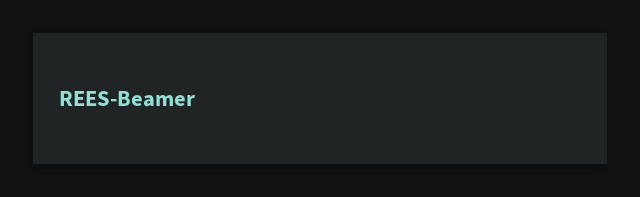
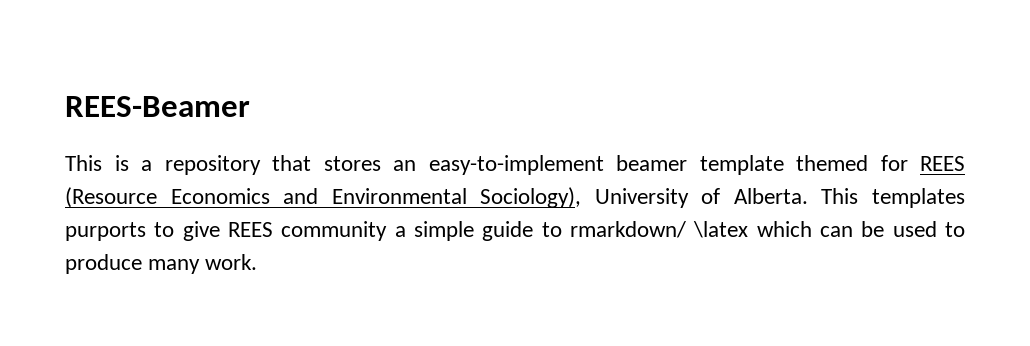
+ This is a repository that stores an easy-to-implement beamer template themed for REES (Resource Economics and Environmental Sociology), University of Alberta. This templates purports to give REES community a simple guide to rmarkdown/ \latex which can be used to produce many work.

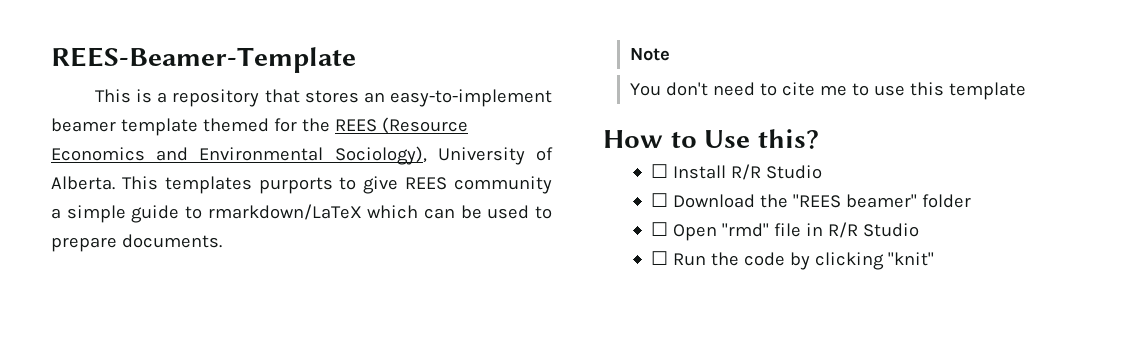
- REES-Beamer
+ REES-Beamer-Template
- This is a repository that stores an easy-to-implement beamer template themed for REES (Resource Economics and Environmental Sociology), University of Alberta.
+ This is a repository that stores an easy-to-implement beamer template themed for the REES (Resource Economics and Environmental Sociology), University of Alberta.
- This templates purports to give REES community a simple guide to rmarkdown/ \latex which can be used to produce many work.
+ This templates purports to give REES community a simple guide to rmarkdown/LaTeX which can be used to prepare documents.
+ Note
+ You don't need to cite me to use this template
+ How to Use this?
+ ☐ Install R/R Studio
+ ☐ Download the "REES beamer" folder
+ ☐ Open "rmd" file in R/R Studio
+ ☐ Run the code by clicking "knit"

